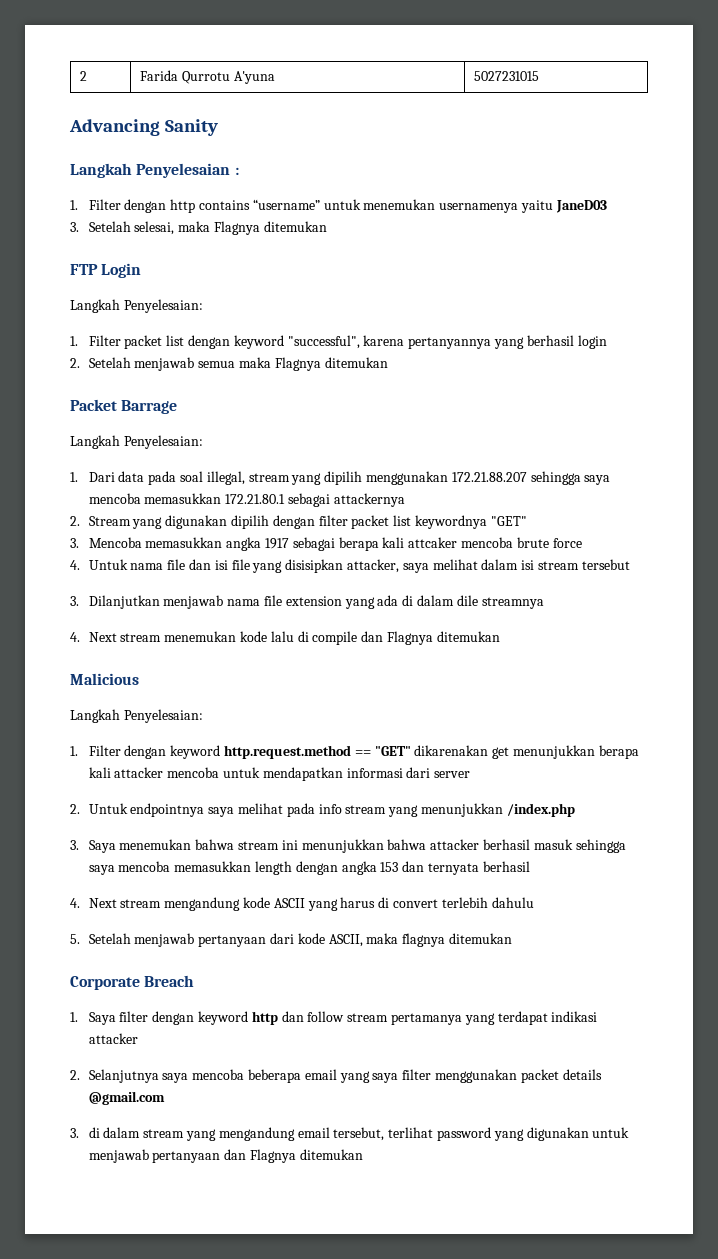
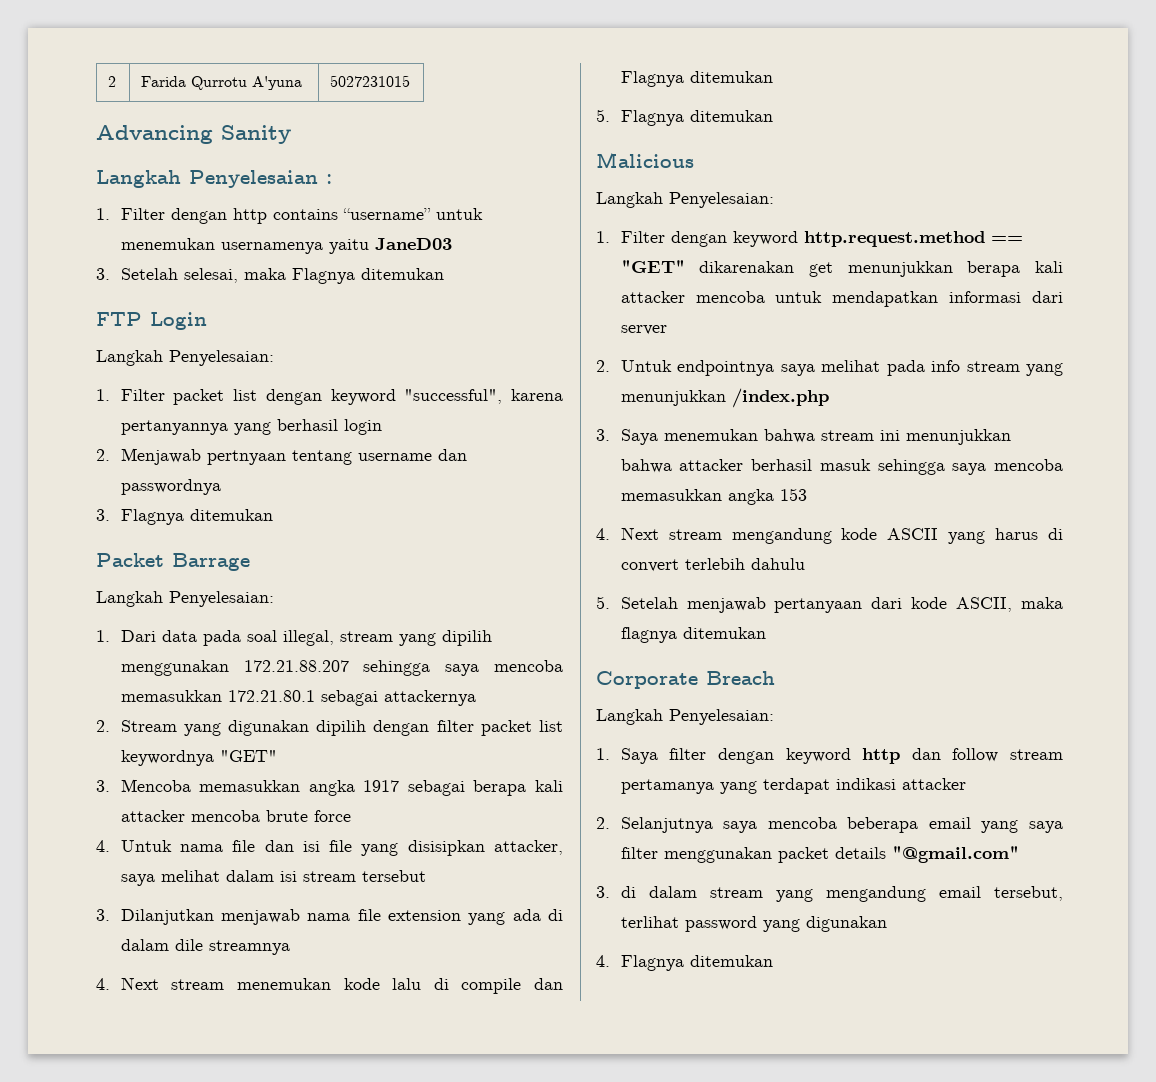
- 2. Setelah menjawab semua maka Flagnya ditemukan
+ 2. Menjawab pertnyaan tentang username dan passwordnya
+ 3. Flagnya ditemukan
- 3. Mencoba memasukkan angka 1917 sebagai berapa kali attcaker mencoba brute force
+ 3. Mencoba memasukkan angka 1917 sebagai berapa kali attacker mencoba brute force
+ 5. Flagnya ditemukan
- 3. Saya menemukan bahwa stream ini menunjukkan bahwa attacker berhasil masuk sehingga saya mencoba memasukkan length dengan angka 153 dan ternyata berhasil
+ 3. Saya menemukan bahwa stream ini menunjukkan bahwa attacker berhasil masuk sehingga saya mencoba memasukkan angka 153
  Corporate Breach
+ Langkah Penyelesaian:
- 2. Selanjutnya saya mencoba beberapa email yang saya filter menggunakan packet details @gmail.com
+ 2. Selanjutnya saya mencoba beberapa email yang saya filter menggunakan packet details "@gmail.com"
- 3. di dalam stream yang mengandung email tersebut, terlihat password yang digunakan untuk menjawab pertanyaan dan Flagnya ditemukan
+ 3. di dalam stream yang mengandung email tersebut, terlihat password yang digunakan
+ 4. Flagnya ditemukan

